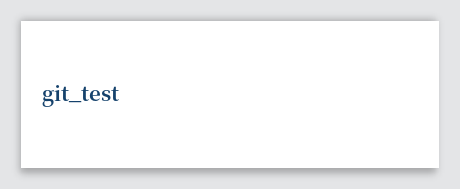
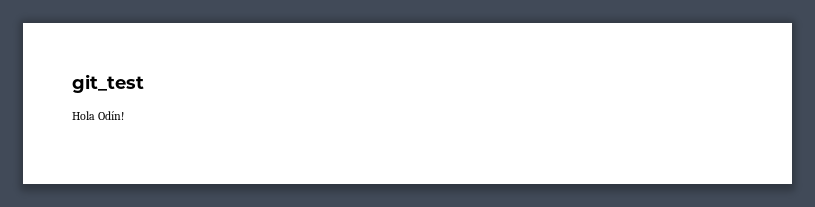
+ Hola Odín!

